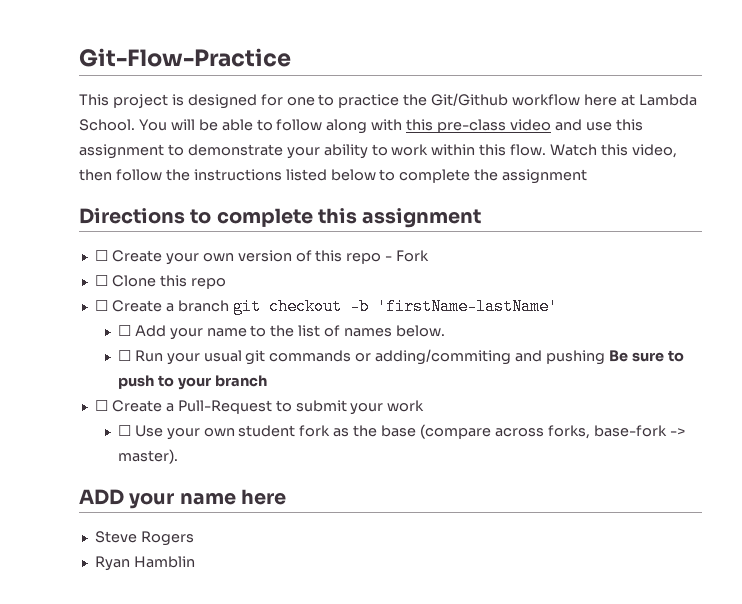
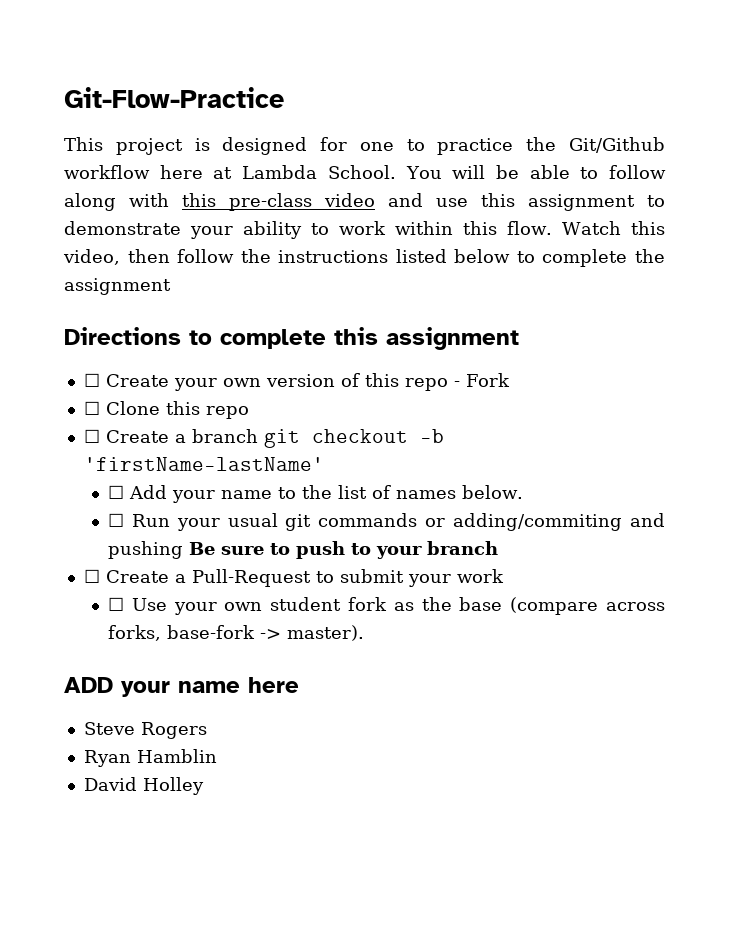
+ David Holley

